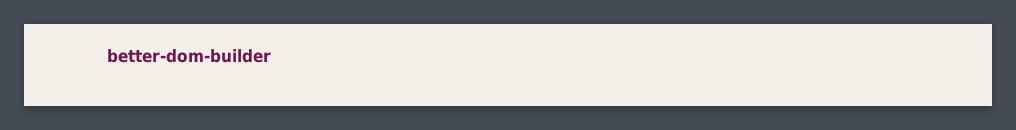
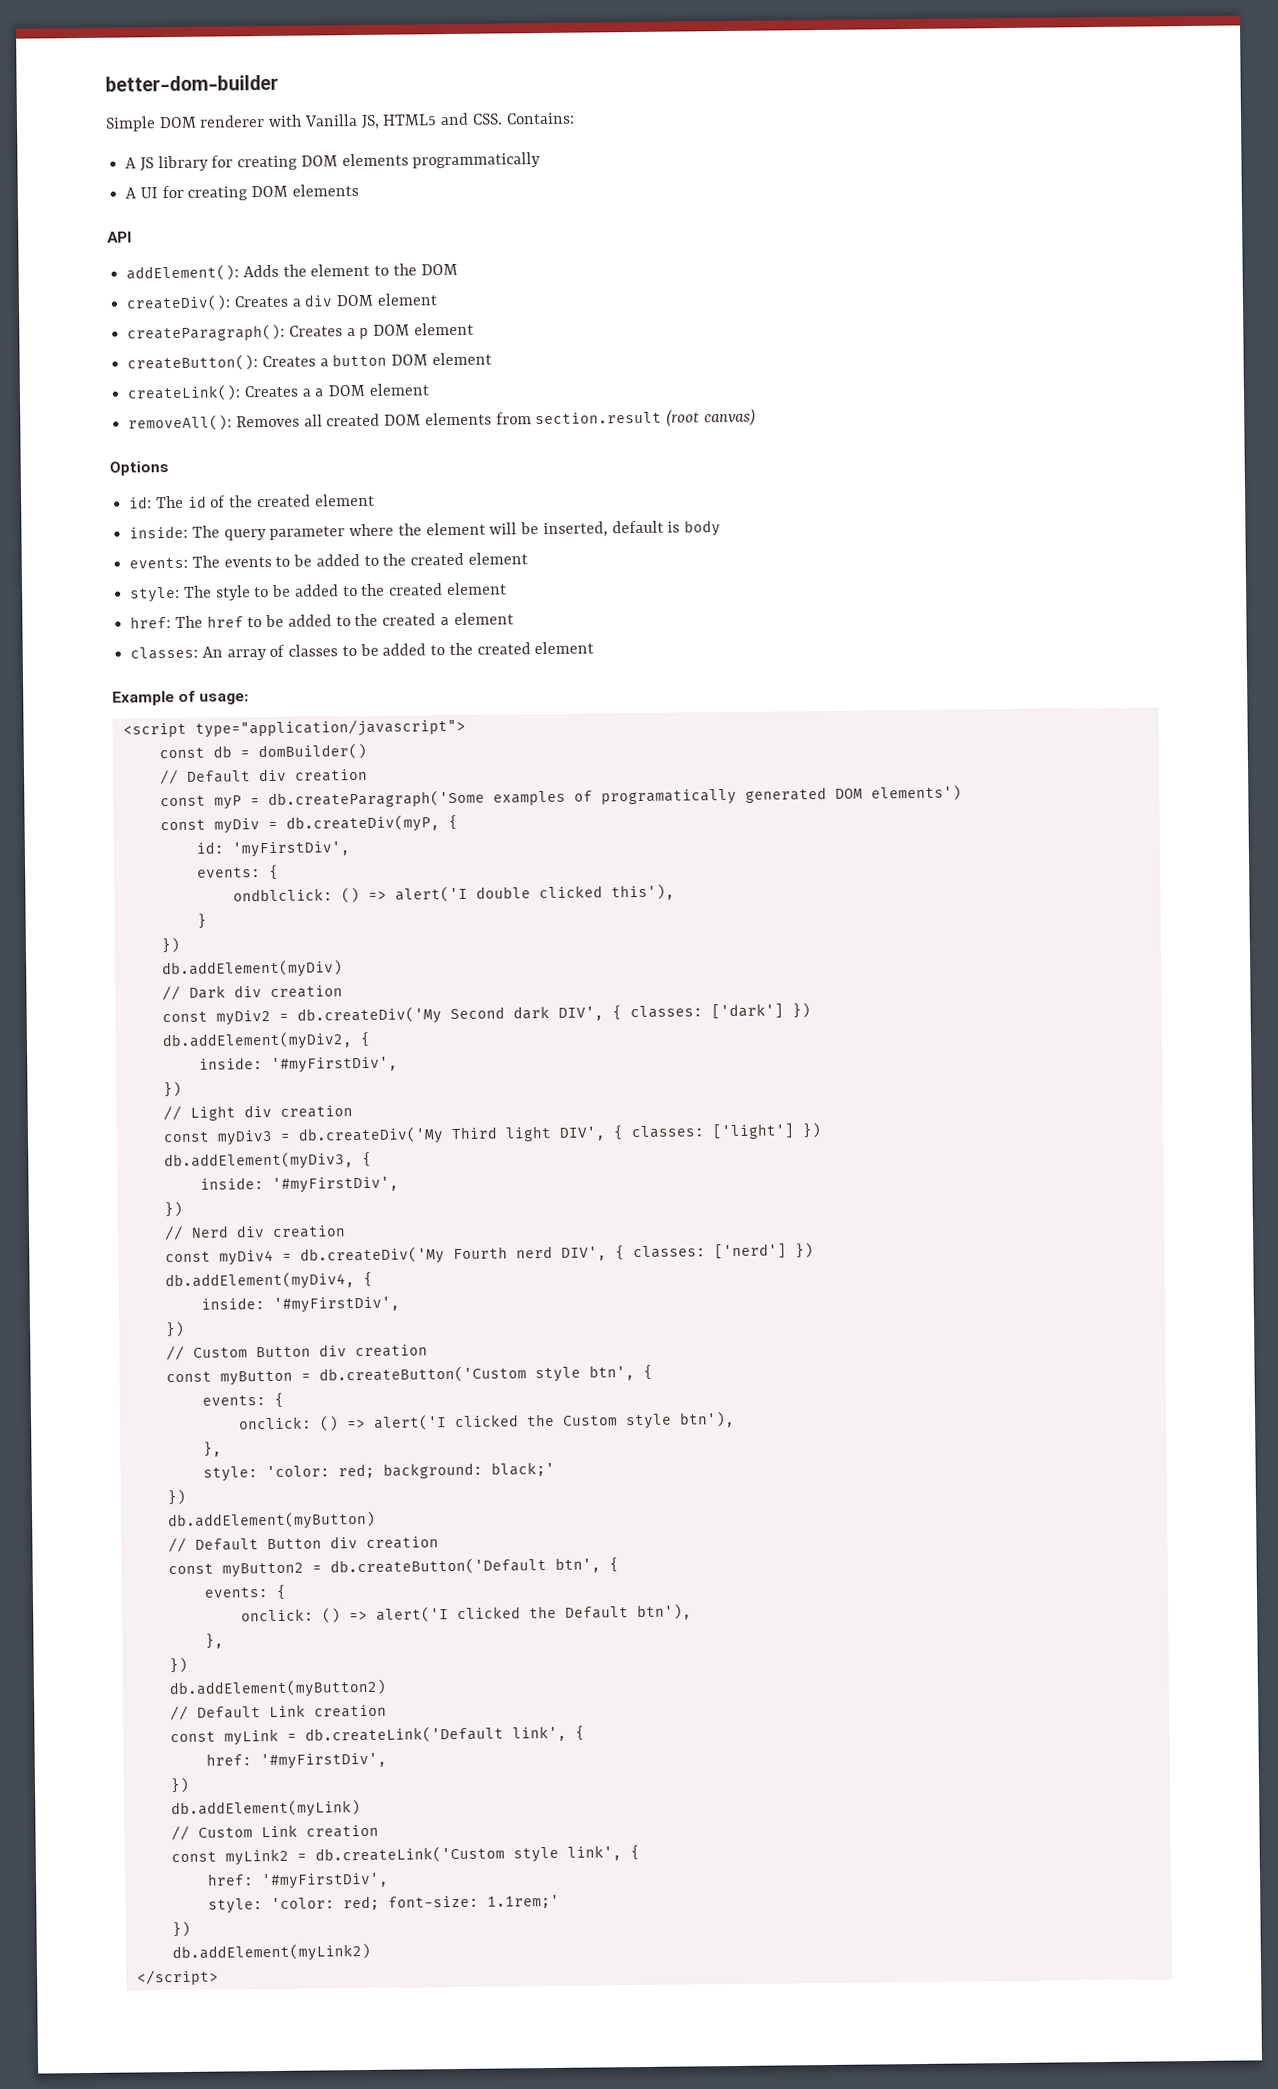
+ Simple DOM renderer with Vanilla JS, HTML5 and CSS. Contains:
+ A JS library for creating DOM elements programmatically
+ A UI for creating DOM elements
+ API
+ addElement(): Adds the element to the DOM
+ createDiv(): Creates a div DOM element
+ createParagraph(): Creates a p DOM element
+ createButton(): Creates a button DOM element
+ createLink(): Creates a a DOM element
+ removeAll(): Removes all created DOM elements from section.result (root canvas)
+ Options
+ id: The id of the created element
+ inside: The query parameter where the element will be inserted, default is body
+ events: The events to be added to the created element
+ style: The style to be added to the created element
+ href: The href to be added to the created a element
+ classes: An array of classes to be added to the created element
+ Example of usage:
+ <script type="application/javascript">
+ const db = domBuilder()
+ // Default div creation
+ const myP = db.createParagraph('Some examples of programatically generated DOM elements')
+ const myDiv = db.createDiv(myP, {
+ id: 'myFirstDiv',
+ events: {
+ ondblclick: () => alert('I double clicked this'),
+ }
+ })
+ db.addElement(myDiv)
+ // Dark div creation
+ const myDiv2 = db.createDiv('My Second dark DIV', { classes: ['dark'] })
+ db.addElement(myDiv2, {
+ inside: '#myFirstDiv',
+ })
+ // Light div creation
+ const myDiv3 = db.createDiv('My Third light DIV', { classes: ['light'] })
+ db.addElement(myDiv3, {
+ inside: '#myFirstDiv',
+ })
+ // Nerd div creation
+ const myDiv4 = db.createDiv('My Fourth nerd DIV', { classes: ['nerd'] })
+ db.addElement(myDiv4, {
+ inside: '#myFirstDiv',
+ })
+ // Custom Button div creation
+ const myButton = db.createButton('Custom style btn', {
+ events: {
+ onclick: () => alert('I clicked the Custom style btn'),
+ },
+ style: 'color: red; background: black;'
+ })
+ db.addElement(myButton)
+ // Default Button div creation
+ const myButton2 = db.createButton('Default btn', {
+ events: {
+ onclick: () => alert('I clicked the Default btn'),
+ },
+ })
+ db.addElement(myButton2)
+ // Default Link creation
+ const myLink = db.createLink('Default link', {
+ href: '#myFirstDiv',
+ })
+ db.addElement(myLink)
+ // Custom Link creation
+ const myLink2 = db.createLink('Custom style link', {
+ href: '#myFirstDiv',
+ style: 'color: red; font-size: 1.1rem;'
+ })
+ db.addElement(myLink2)
+ </script>

